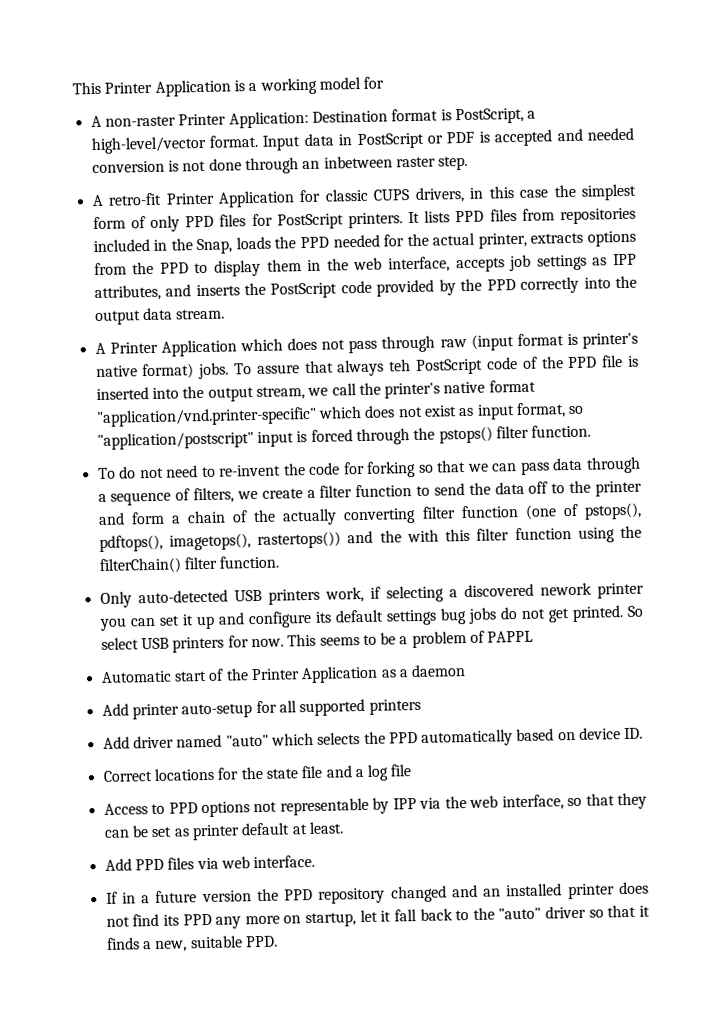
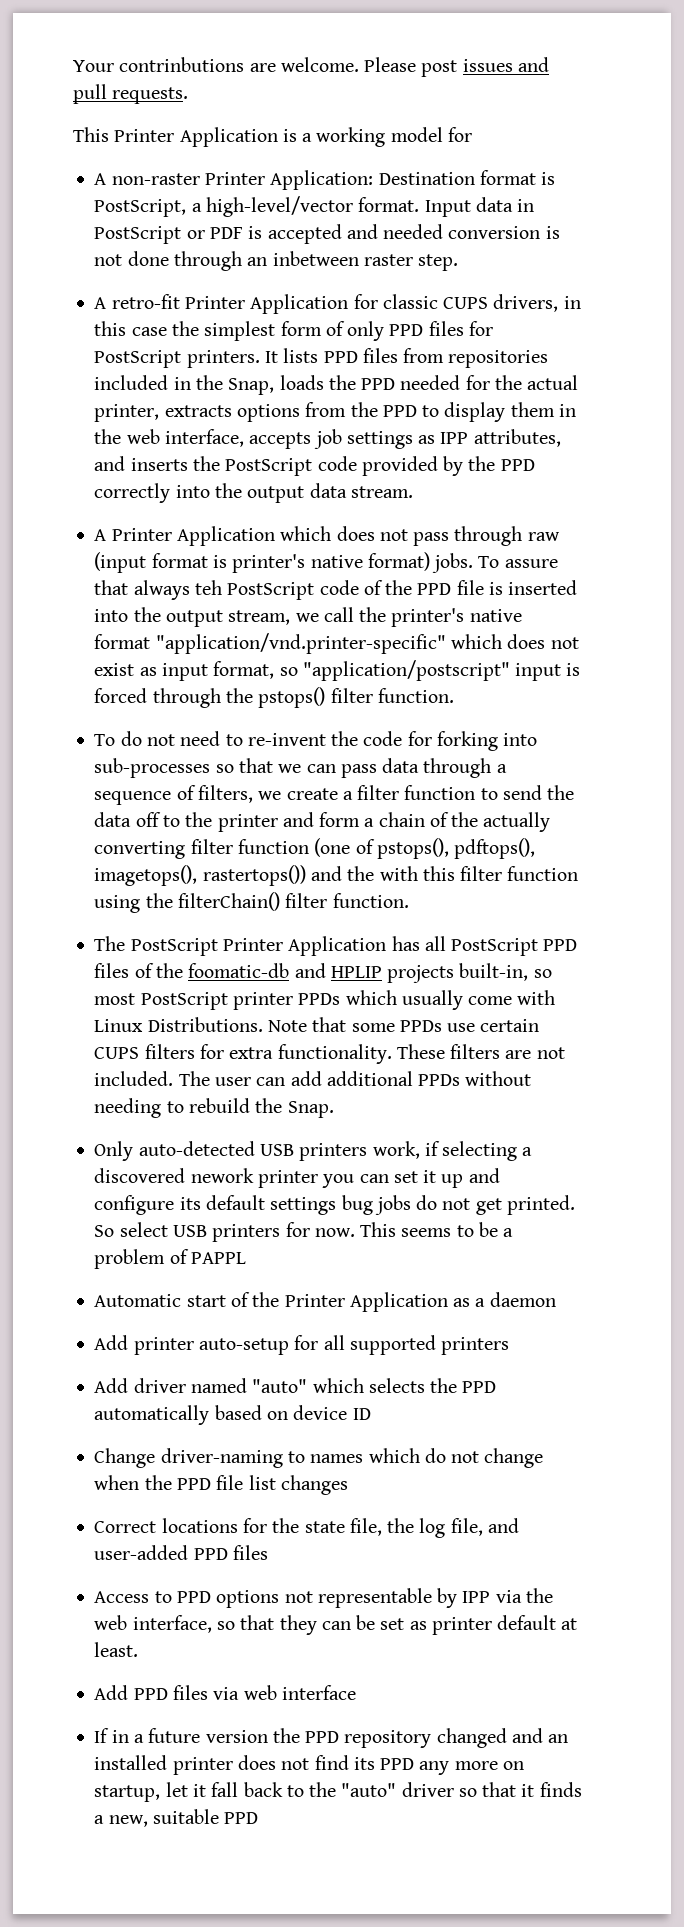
+ Your contrinbutions are welcome. Please post issues and pull requests.
- To do not need to re-invent the code for forking so that we can pass data through a sequence of filters, we create a filter function to send the data off to the printer and form a chain of the actually converting filter function (one of pstops(), pdftops(), imagetops(), rastertops()) and the with this filter function using the filterChain() filter function.
+ To do not need to re-invent the code for forking into sub-processes so that we can pass data through a sequence of filters, we create a filter function to send the data off to the printer and form a chain of the actually converting filter function (one of pstops(), pdftops(), imagetops(), rastertops()) and the with this filter function using the filterChain() filter function.
+ The PostScript Printer Application has all PostScript PPD files of the foomatic-db and HPLIP projects built-in, so most PostScript printer PPDs which usually come with Linux Distributions. Note that some PPDs use certain CUPS filters for extra functionality. These filters are not included. The user can add additional PPDs without needing to rebuild the Snap.
- Add driver named "auto" which selects the PPD automatically based on device ID.
+ Add driver named "auto" which selects the PPD automatically based on device ID
+ Change driver-naming to names which do not change when the PPD file list changes
- Correct locations for the state file and a log file
+ Correct locations for the state file, the log file, and user-added PPD files
- Add PPD files via web interface.
+ Add PPD files via web interface
- If in a future version the PPD repository changed and an installed printer does not find its PPD any more on startup, let it fall back to the "auto" driver so that it finds a new, suitable PPD.
+ If in a future version the PPD repository changed and an installed printer does not find its PPD any more on startup, let it fall back to the "auto" driver so that it finds a new, suitable PPD

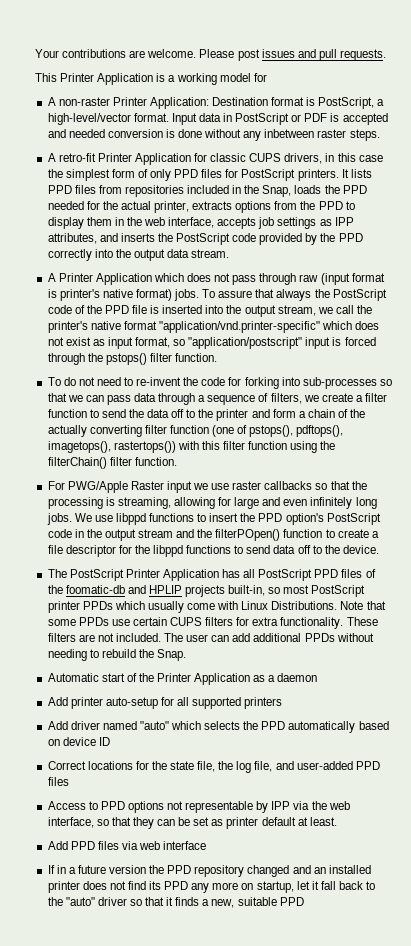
- Your contrinbutions are welcome.
+ Your contributions are welcome.
- Input data in PostScript or PDF is accepted and needed conversion is not done through an inbetween raster step.
+ Input data in PostScript or PDF is accepted and needed conversion is done without any inbetween raster steps.
- To assure that always teh PostScript code of the PPD file is inserted into the output stream, we call the printer's native format "application/vnd.printer-specific" which does not exist as input format, so "application/postscript" input is forced through the pstops() filter function.
+ To assure that always the PostScript code of the PPD file is inserted into the output stream, we call the printer's native format "application/vnd.printer-specific" which does not exist as input format, so "application/postscript" input is forced through the pstops() filter function.
- To do not need to re-invent the code for forking into sub-processes so that we can pass data through a sequence of filters, we create a filter function to send the data off to the printer and form a chain of the actually converting filter function (one of pstops(), pdftops(), imagetops(), rastertops()) and the with this filter function using the filterChain() filter function.
+ To do not need to re-invent the code for forking into sub-processes so that we can pass data through a sequence of filters, we create a filter function to send the data off to the printer and form a chain of the actually converting filter function (one of pstops(), pdftops(), imagetops(), rastertops()) with this filter function using the filterChain() filter function.
+ For PWG/Apple Raster input we use raster callbacks so that the processing is streaming, allowing for large and even infinitely long jobs. We use libppd functions to insert the PPD option's PostScript code in the output stream and the filterPOpen() function to create a file descriptor for the libppd functions to send data off to the device.
- Only auto-detected USB printers work, if selecting a discovered nework printer you can set it up and configure its default settings bug jobs do not get printed. So select USB printers for now. This seems to be a problem of PAPPL
- Change driver-naming to names which do not change when the PPD file list changes

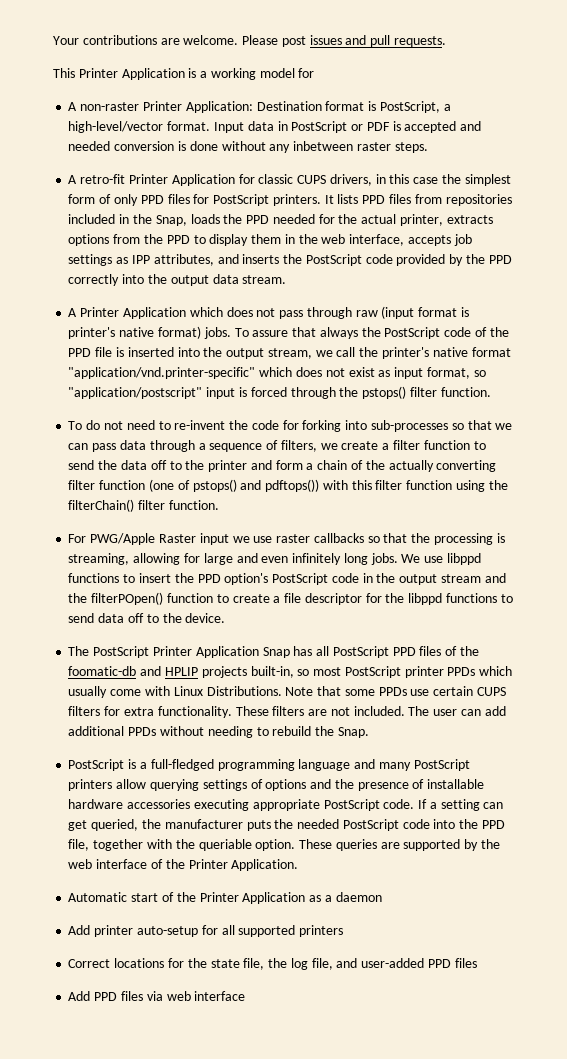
- To do not need to re-invent the code for forking into sub-processes so that we can pass data through a sequence of filters, we create a filter function to send the data off to the printer and form a chain of the actually converting filter function (one of pstops(), pdftops(), imagetops(), rastertops()) with this filter function using the filterChain() filter function.
+ To do not need to re-invent the code for forking into sub-processes so that we can pass data through a sequence of filters, we create a filter function to send the data off to the printer and form a chain of the actually converting filter function (one of pstops() and pdftops()) with this filter function using the filterChain() filter function.
- The PostScript Printer Application has all PostScript PPD files of the foomatic-db and HPLIP projects built-in, so most PostScript printer PPDs which usually come with Linux Distributions.
+ The PostScript Printer Application Snap has all PostScript PPD files of the foomatic-db and HPLIP projects built-in, so most PostScript printer PPDs which usually come with Linux Distributions.
+ PostScript is a full-fledged programming language and many PostScript printers allow querying settings of options and the presence of installable hardware accessories executing appropriate PostScript code. If a setting can get queried, the manufacturer puts the needed PostScript code into the PPD file, together with the queriable option. These queries are supported by the web interface of the Printer Application.
- Add driver named "auto" which selects the PPD automatically based on device ID
- Access to PPD options not representable by IPP via the web interface, so that they can be set as printer default at least.
- If in a future version the PPD repository changed and an installed printer does not find its PPD any more on startup, let it fall back to the "auto" driver so that it finds a new, suitable PPD

